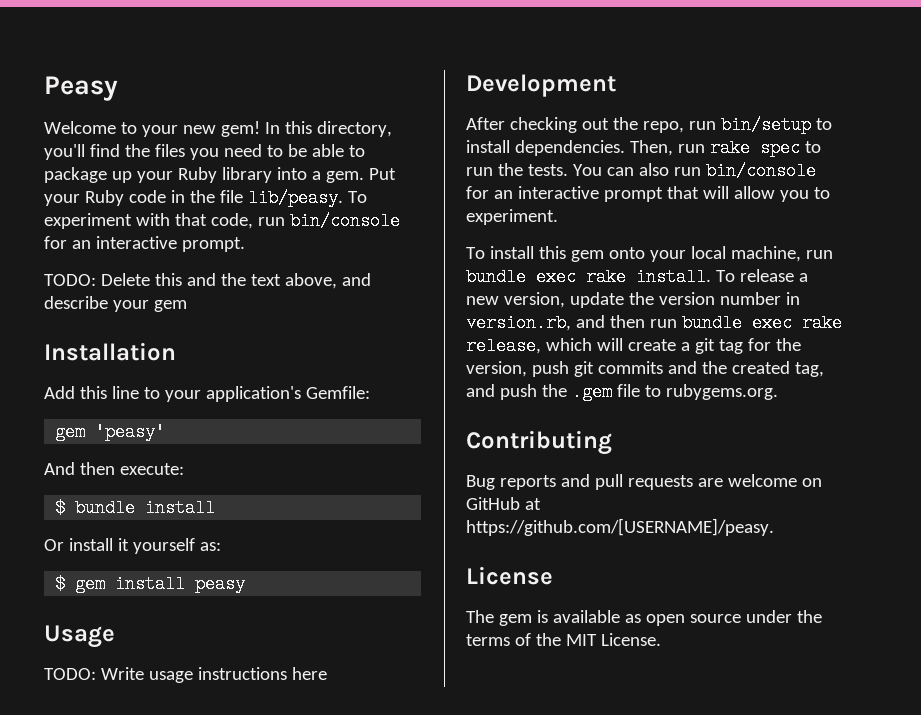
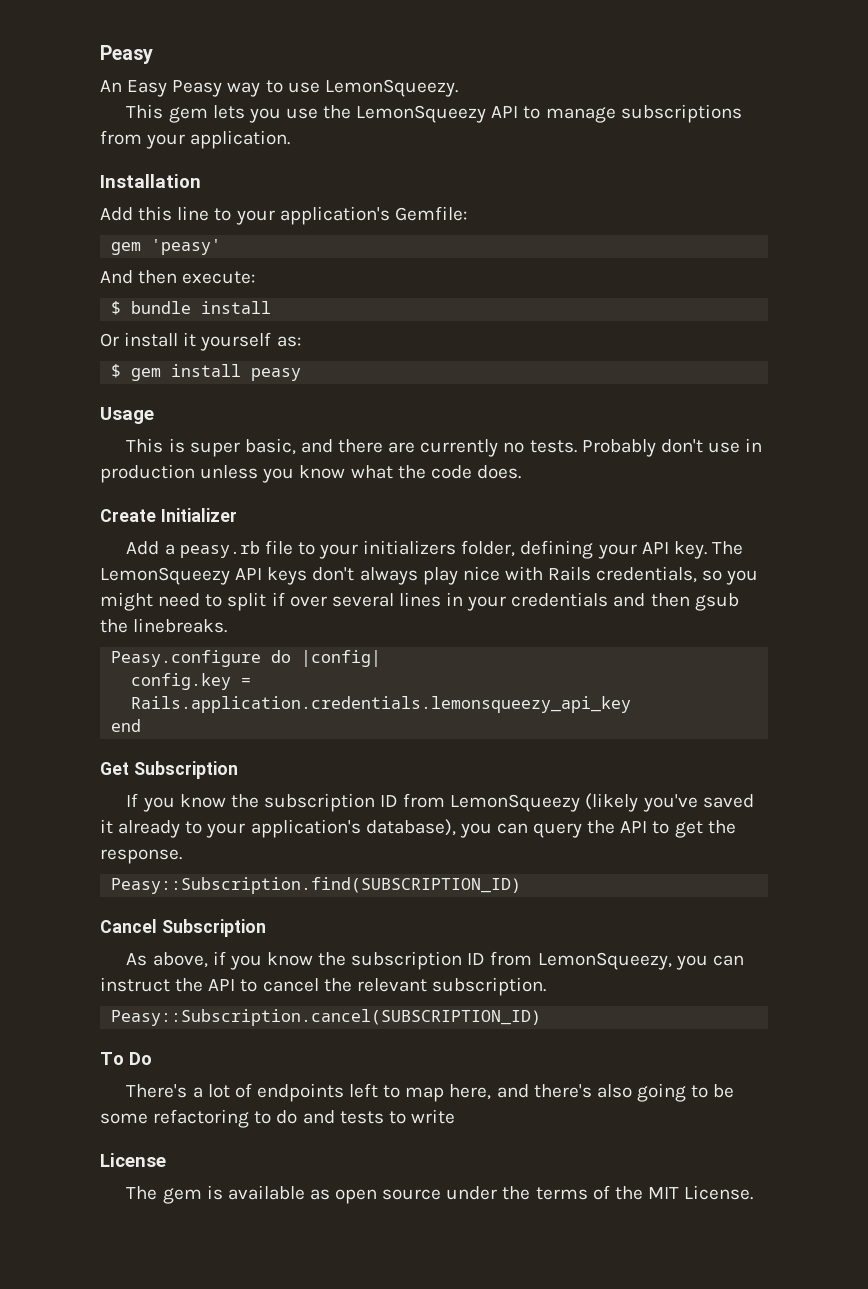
- Welcome to your new gem! In this directory, you'll find the files you need to be able to package up your Ruby library into a gem. Put your Ruby code in the file lib/peasy. To experiment with that code, run bin/console for an interactive prompt.
- TODO: Delete this and the text above, and describe your gem
+ An Easy Peasy way to use LemonSqueezy.
+ This gem lets you use the LemonSqueezy API to manage subscriptions from your application.
- TODO: Write usage instructions here
- Development
- After checking out the repo, run bin/setup to install dependencies. Then, run rake spec to run the tests. You can also run bin/console for an interactive prompt that will allow you to experiment.
- To install this gem onto your local machine, run bundle exec rake install. To release a new version, update the version number in version.rb, and then run bundle exec rake release, which will create a git tag for the version, push git commits and the created tag, and push the .gem file to rubygems.org.
- Contributing
- Bug reports and pull requests are welcome on GitHub at https://github.com/[USERNAME]/peasy.
+ This is super basic, and there are currently no tests. Probably don't use in production unless you know what the code does.
+ Create Initializer
+ Add a peasy.rb file to your initializers folder, defining your API key. The LemonSqueezy API keys don't always play nice with Rails credentials, so you might need to split if over several lines in your credentials and then gsub the linebreaks.
+ Peasy.configure do |config|
+ config.key = Rails.application.credentials.lemonsqueezy_api_key
+ end
+ Get Subscription
+ If you know the subscription ID from LemonSqueezy (likely you've saved it already to your application's database), you can query the API to get the response.
+ Peasy::Subscription.find(SUBSCRIPTION_ID)
+ Cancel Subscription
+ As above, if you know the subscription ID from LemonSqueezy, you can instruct the API to cancel the relevant subscription.
+ Peasy::Subscription.cancel(SUBSCRIPTION_ID)
+ To Do
+ There's a lot of endpoints left to map here, and there's also going to be some refactoring to do and tests to write

